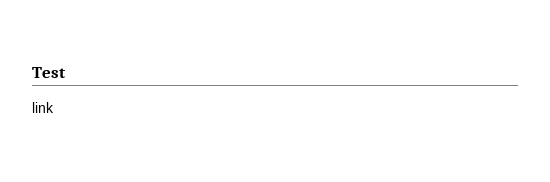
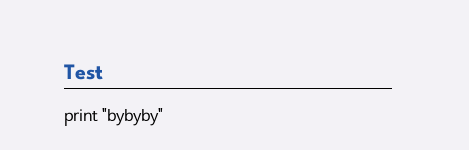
- link
+ print "bybyby"

